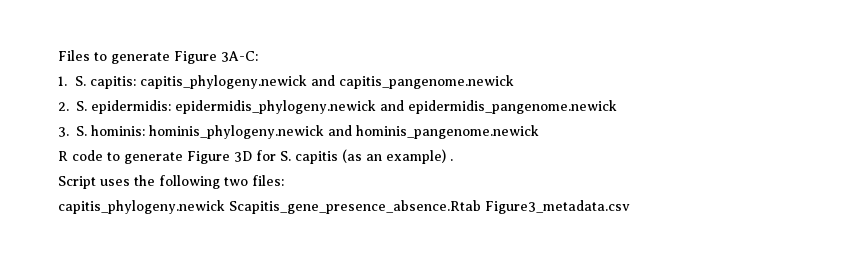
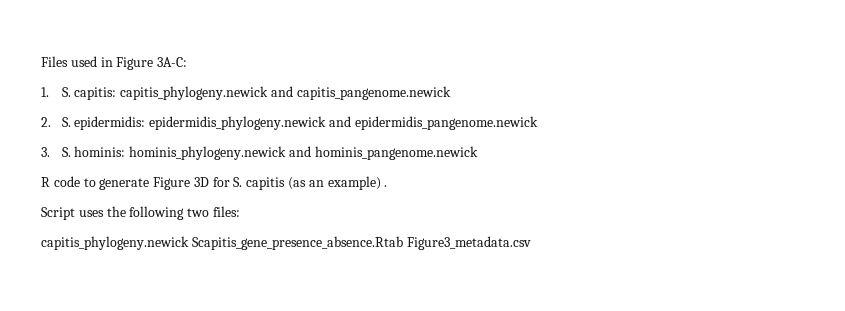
- Files to generate Figure 3A-C:
+ Files used in Figure 3A-C:

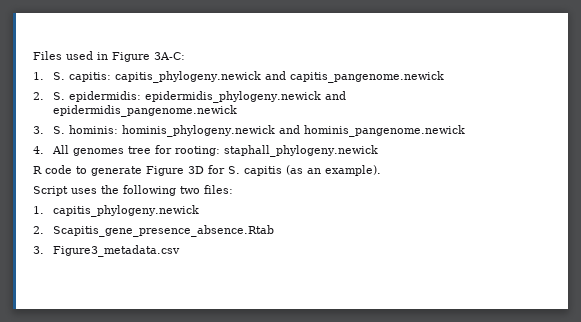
+ 4. All genomes tree for rooting: staphall_phylogeny.newick
- R code to generate Figure 3D for S. capitis (as an example) .
+ R code to generate Figure 3D for S. capitis (as an example).
- capitis_phylogeny.newick Scapitis_gene_presence_absence.Rtab Figure3_metadata.csv
+ 1. capitis_phylogeny.newick
+ 2. Scapitis_gene_presence_absence.Rtab
+ 3. Figure3_metadata.csv

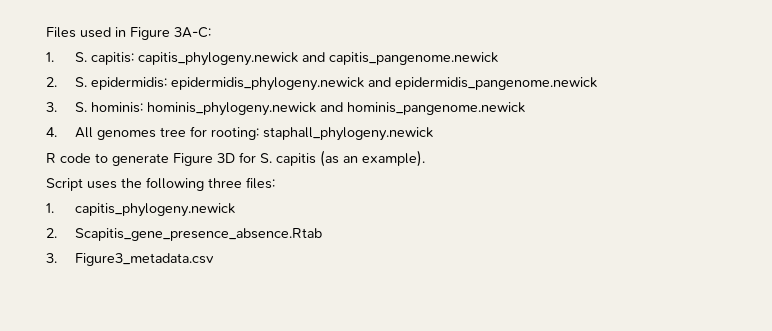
- Script uses the following two files:
+ Script uses the following three files:

